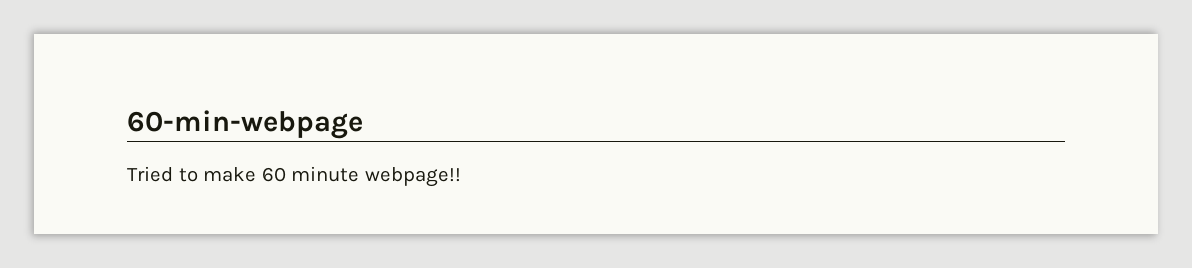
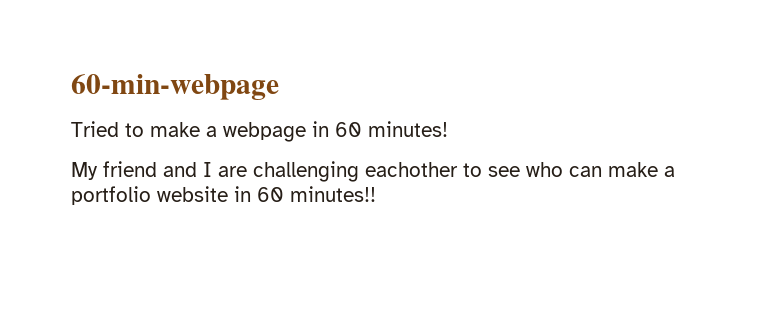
- Tried to make 60 minute webpage!!
+ Tried to make a webpage in 60 minutes!
+ My friend and I are challenging eachother to see who can make a portfolio website in 60 minutes!!

